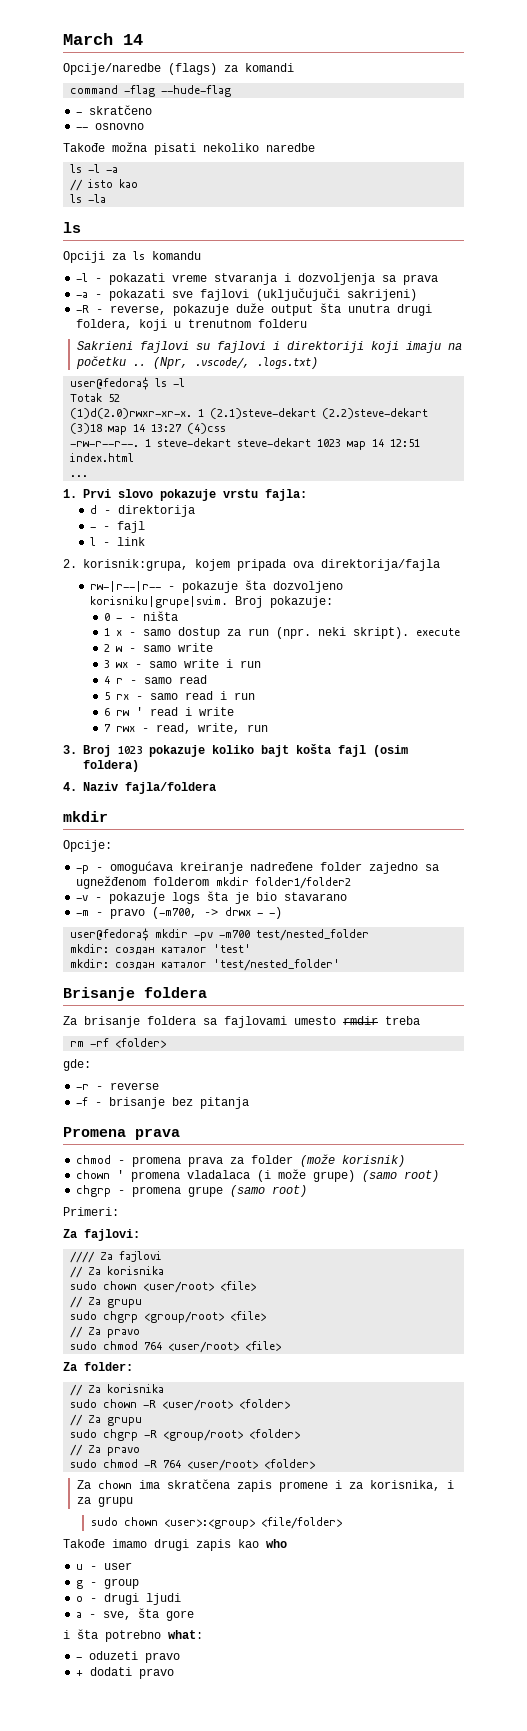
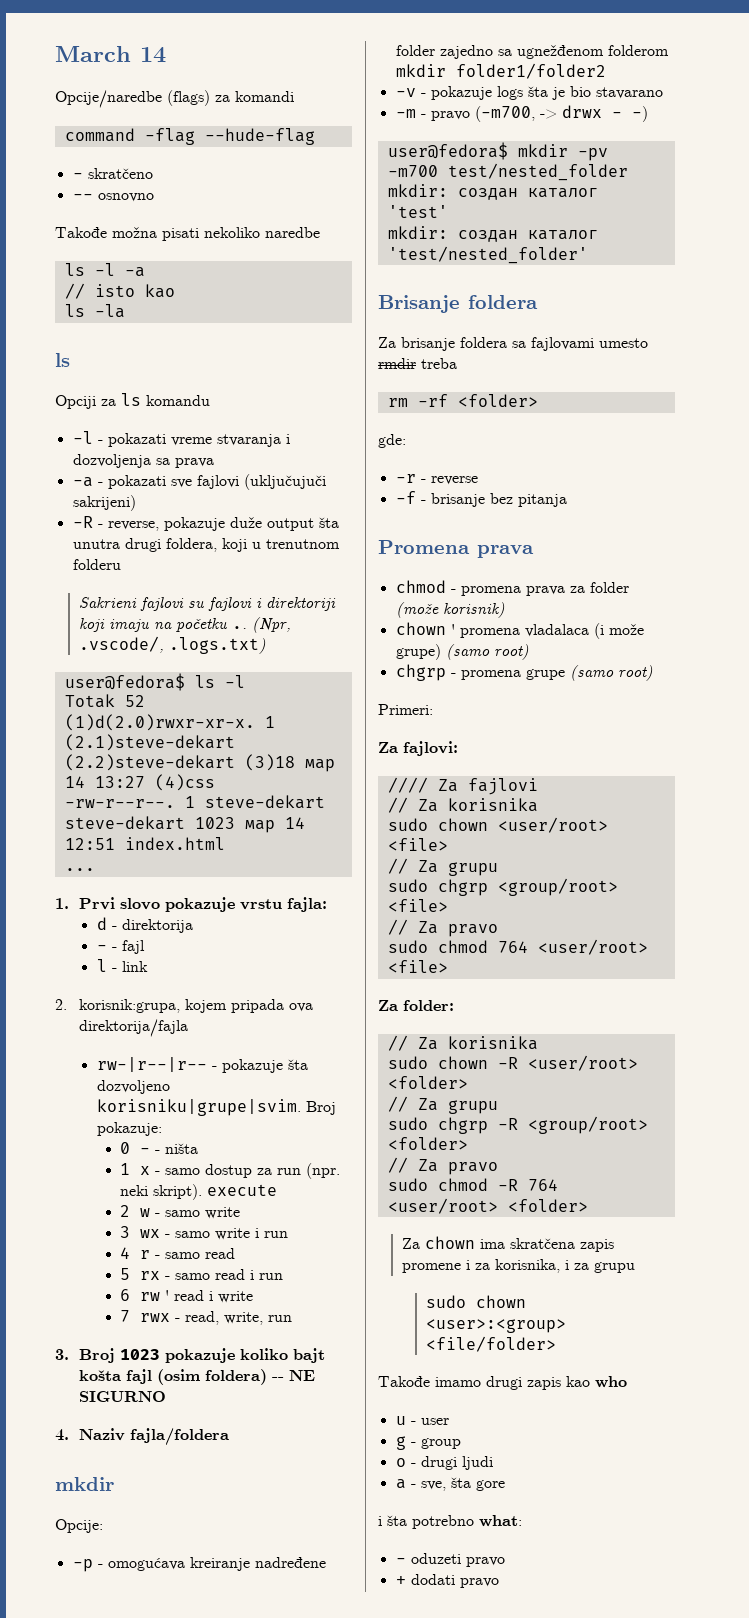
- 3. Broj 1023 pokazuje koliko bajt košta fajl (osim foldera)
+ 3. Broj 1023 pokazuje koliko bajt košta fajl (osim foldera) -- NE SIGURNO

